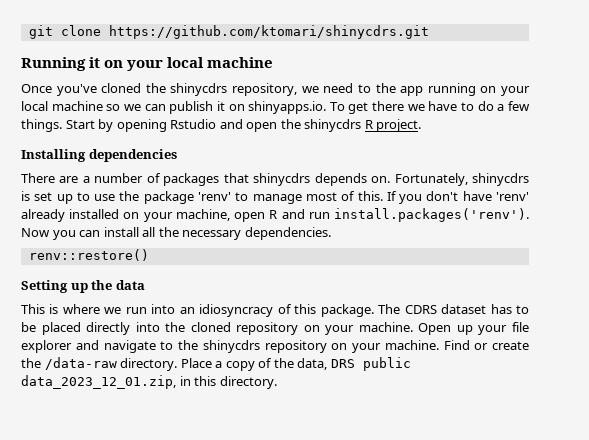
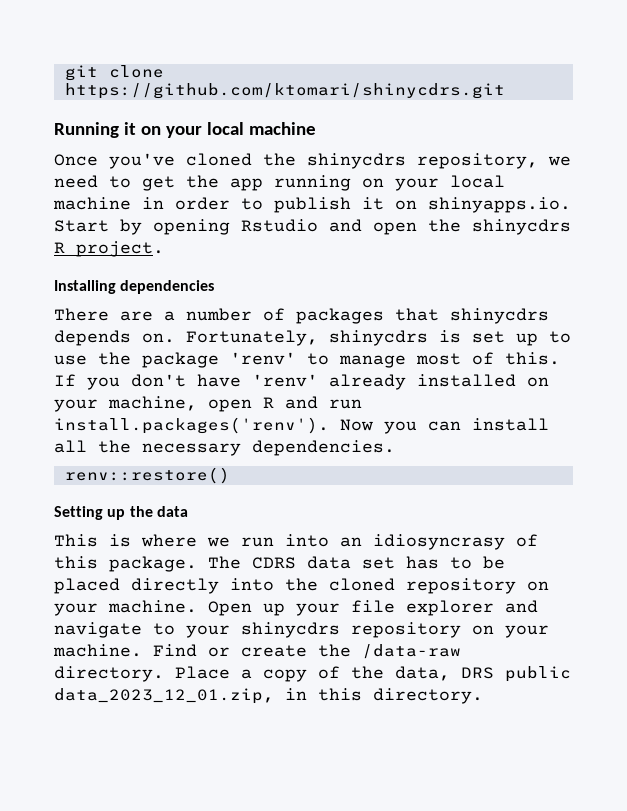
- Once you've cloned the shinycdrs repository, we need to the app running on your local machine so we can publish it on shinyapps.io. To get there we have to do a few things. Start by opening Rstudio and open the shinycdrs R project.
+ Once you've cloned the shinycdrs repository, we need to get the app running on your local machine in order to publish it on shinyapps.io. Start by opening Rstudio and open the shinycdrs R project.
- This is where we run into an idiosyncracy of this package.
+ This is where we run into an idiosyncrasy of this package.
- The CDRS dataset has to be placed directly into the cloned repository on your machine.
+ The CDRS data set has to be placed directly into the cloned repository on your machine.
- Open up your file explorer and navigate to the shinycdrs repository on your machine.
+ Open up your file explorer and navigate to your shinycdrs repository on your machine.

